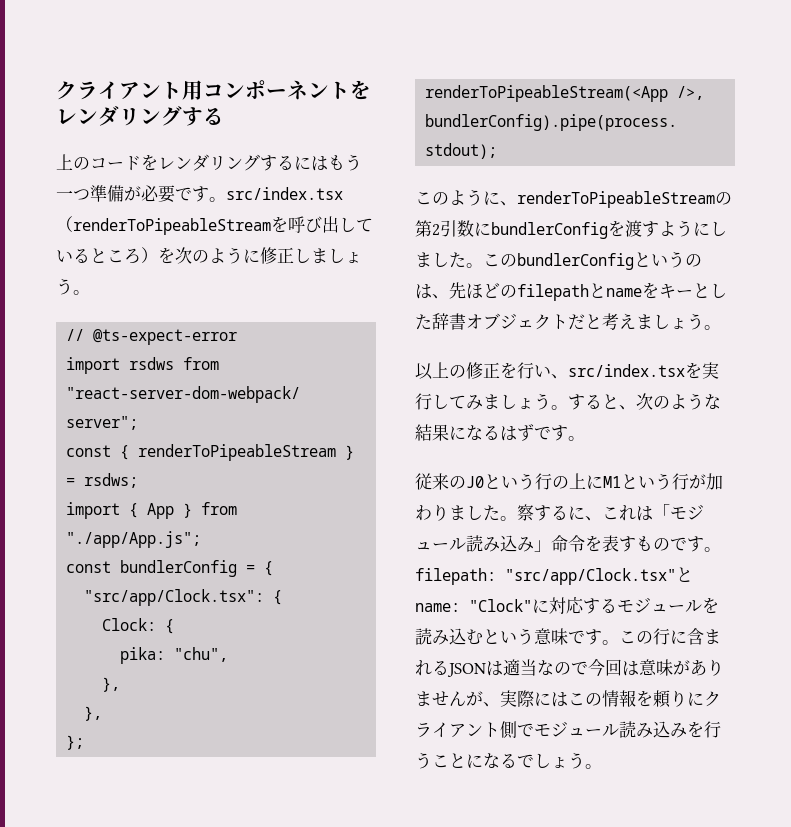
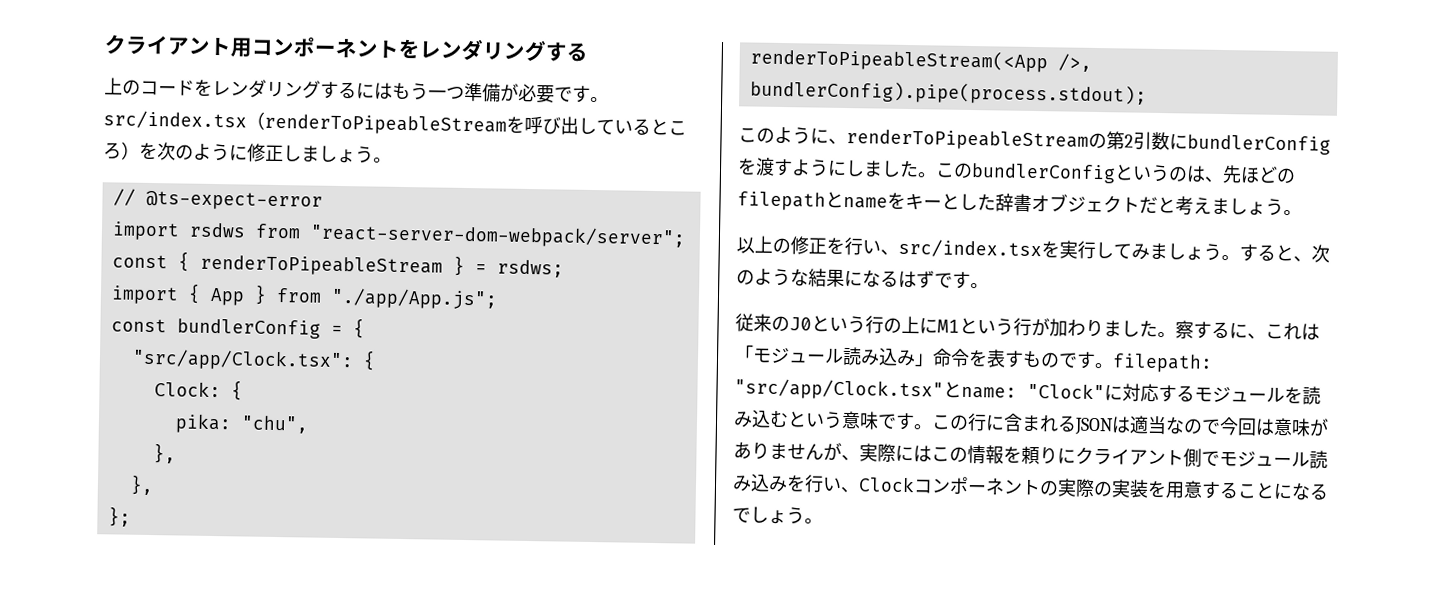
- この行に含まれるJSONは適当なので今回は意味がありませんが、実際にはこの情報を頼りにクライアント側でモジュール読み込みを行うことになるでしょう。
+ この行に含まれるJSONは適当なので今回は意味がありませんが、実際にはこの情報を頼りにクライアント側でモジュール読み込みを行い、Clockコンポーネントの実際の実装を用意することになるでしょう。

